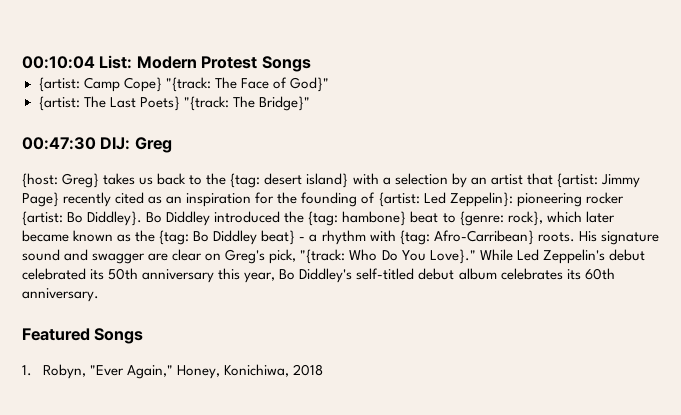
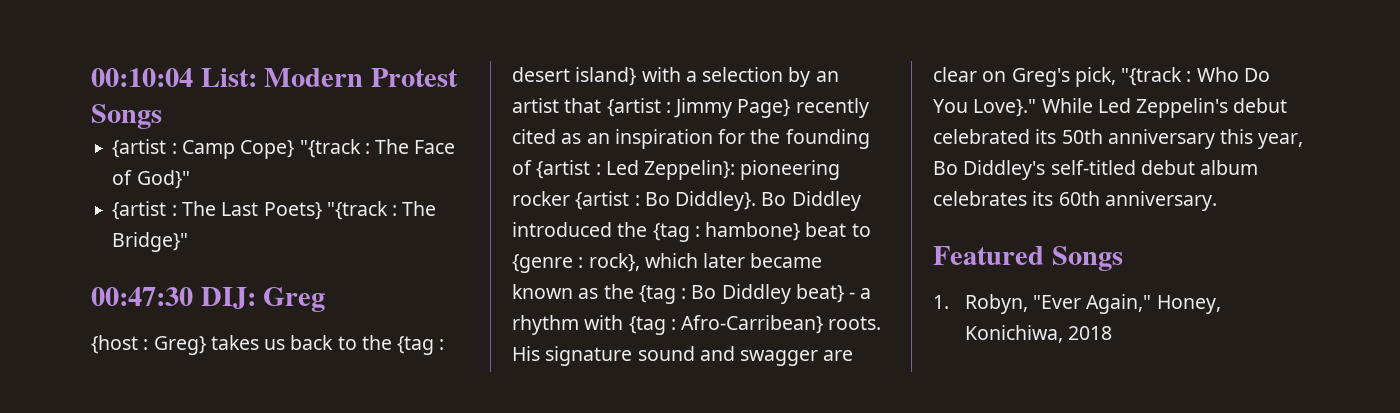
- {artist: Camp Cope} "{track: The Face of God}"
+ {artist : Camp Cope} "{track : The Face of God}"
- {artist: The Last Poets} "{track: The Bridge}"
+ {artist : The Last Poets} "{track : The Bridge}"
- {host: Greg} takes us back to the {tag: desert island} with a selection by an artist that {artist: Jimmy Page} recently cited as an inspiration for the founding of {artist: Led Zeppelin}: pioneering rocker {artist: Bo Diddley}.
+ {host : Greg} takes us back to the {tag : desert island} with a selection by an artist that {artist : Jimmy Page} recently cited as an inspiration for the founding of {artist : Led Zeppelin}: pioneering rocker {artist : Bo Diddley}.
- Bo Diddley introduced the {tag: hambone} beat to {genre: rock}, which later became known as the {tag: Bo Diddley beat} - a rhythm with {tag: Afro-Carribean} roots.
+ Bo Diddley introduced the {tag : hambone} beat to {genre : rock}, which later became known as the {tag : Bo Diddley beat} - a rhythm with {tag : Afro-Carribean} roots.
- His signature sound and swagger are clear on Greg's pick, "{track: Who Do You Love}."
+ His signature sound and swagger are clear on Greg's pick, "{track : Who Do You Love}."

